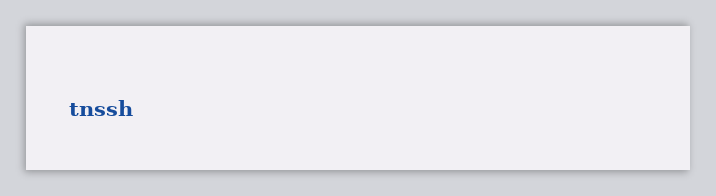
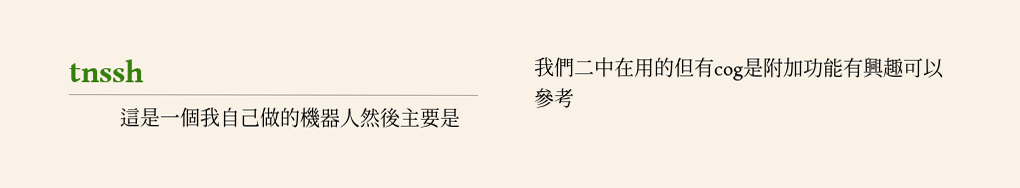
+ 這是一個我自己做的機器人然後主要是我們二中在用的但有cog是附加功能有興趣可以參考

